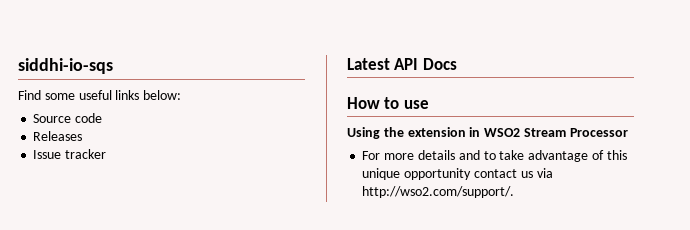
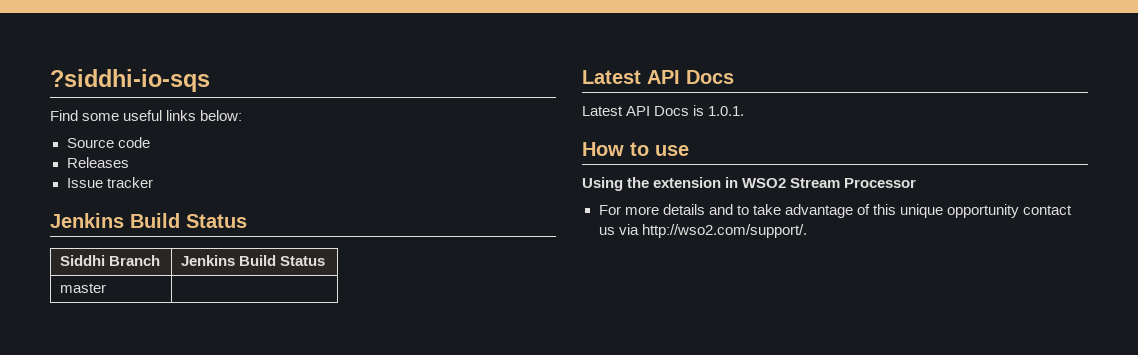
- siddhi-io-sqs
+ ?siddhi-io-sqs
  Issue tracker
+ Jenkins Build Status
+ Siddhi Branch | Jenkins Build Status
+ master |
  Latest API Docs
+ Latest API Docs is 1.0.1.

